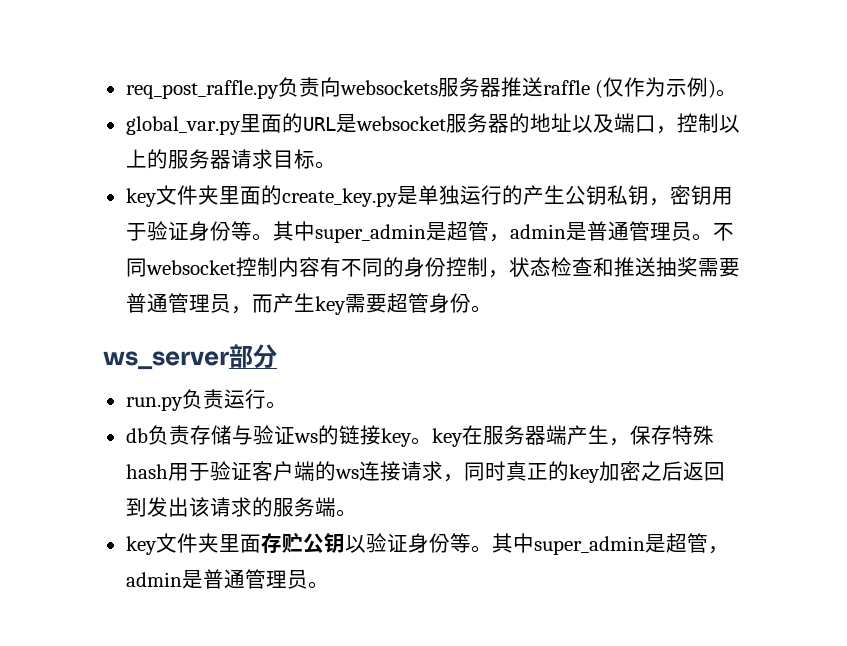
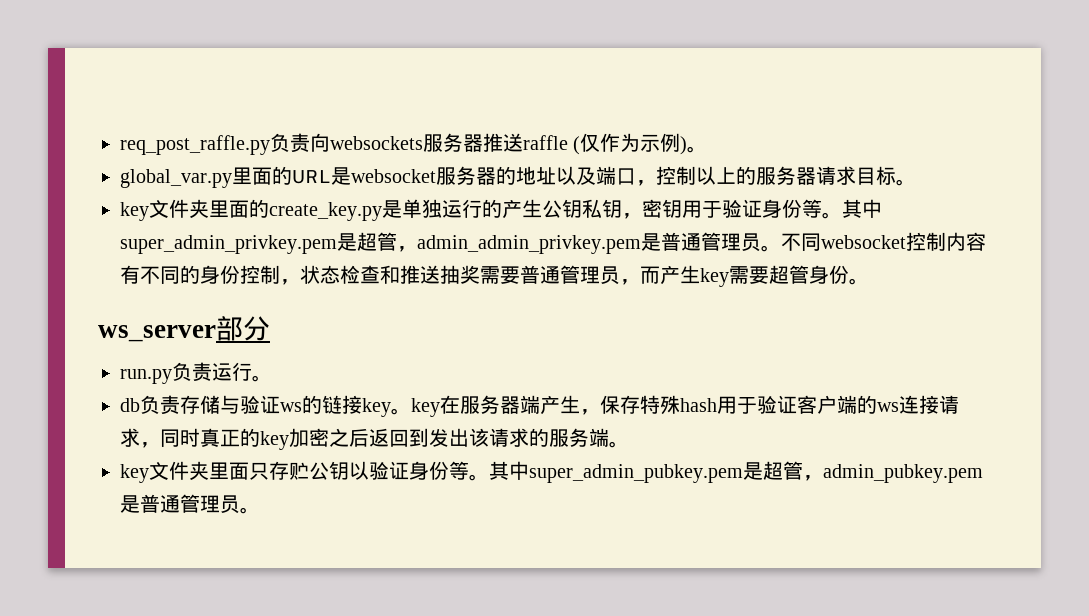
- key文件夹里面的create_key.py是单独运行的产生公钥私钥，密钥用于验证身份等。其中super_admin是超管，admin是普通管理员。
+ key文件夹里面的create_key.py是单独运行的产生公钥私钥，密钥用于验证身份等。其中super_admin_privkey.pem是超管，admin_admin_privkey.pem是普通管理员。
- key文件夹里面存贮公钥以验证身份等。其中super_admin是超管，admin是普通管理员。
+ key文件夹里面只存贮公钥以验证身份等。其中super_admin_pubkey.pem是超管，admin_pubkey.pem是普通管理员。

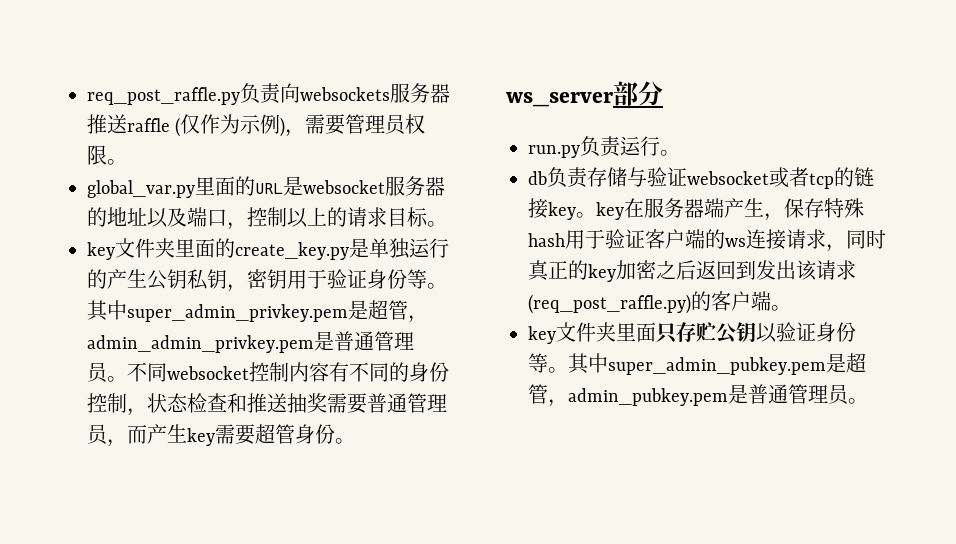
- req_post_raffle.py负责向websockets服务器推送raffle (仅作为示例)。
+ req_post_raffle.py负责向websockets服务器推送raffle (仅作为示例)，需要管理员权限。
- global_var.py里面的URL是websocket服务器的地址以及端口，控制以上的服务器请求目标。
+ global_var.py里面的URL是websocket服务器的地址以及端口，控制以上的请求目标。
- db负责存储与验证ws的链接key。key在服务器端产生，保存特殊hash用于验证客户端的ws连接请求，同时真正的key加密之后返回到发出该请求的服务端。
+ db负责存储与验证websocket或者tcp的链接key。key在服务器端产生，保存特殊hash用于验证客户端的ws连接请求，同时真正的key加密之后返回到发出该请求(req_post_raffle.py)的客户端。

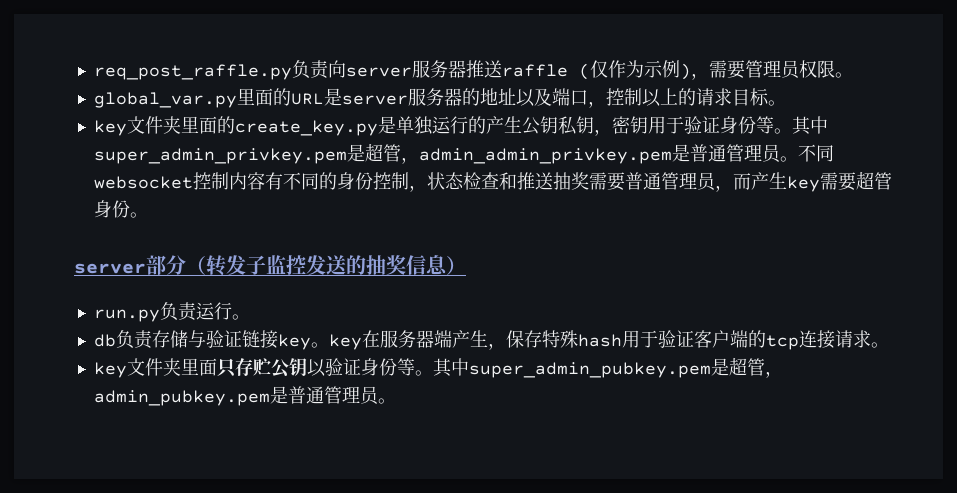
- req_post_raffle.py负责向websockets服务器推送raffle (仅作为示例)，需要管理员权限。
+ req_post_raffle.py负责向server服务器推送raffle (仅作为示例)，需要管理员权限。
- global_var.py里面的URL是websocket服务器的地址以及端口，控制以上的请求目标。
+ global_var.py里面的URL是server服务器的地址以及端口，控制以上的请求目标。
- ws_server部分
+ server部分（转发子监控发送的抽奖信息）
- db负责存储与验证websocket或者tcp的链接key。key在服务器端产生，保存特殊hash用于验证客户端的ws连接请求，同时真正的key加密之后返回到发出该请求(req_post_raffle.py)的客户端。
+ db负责存储与验证链接key。key在服务器端产生，保存特殊hash用于验证客户端的tcp连接请求。

